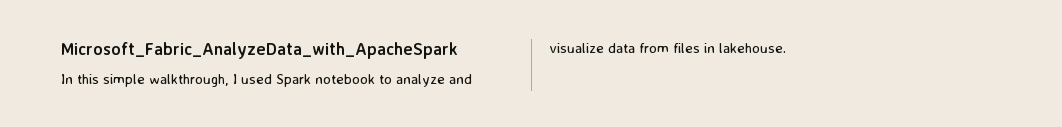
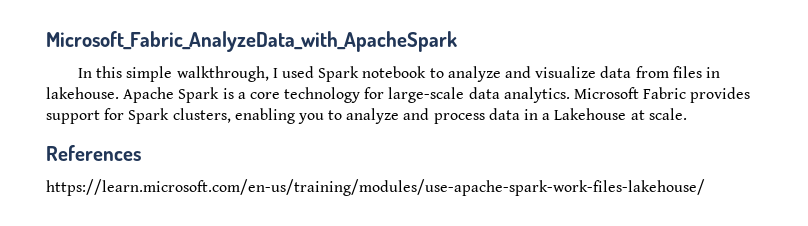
+ Apache Spark is a core technology for large-scale data analytics. Microsoft Fabric provides support for Spark clusters, enabling you to analyze and process data in a Lakehouse at scale.
+ References
+ https://learn.microsoft.com/en-us/training/modules/use-apache-spark-work-files-lakehouse/

